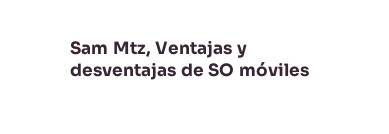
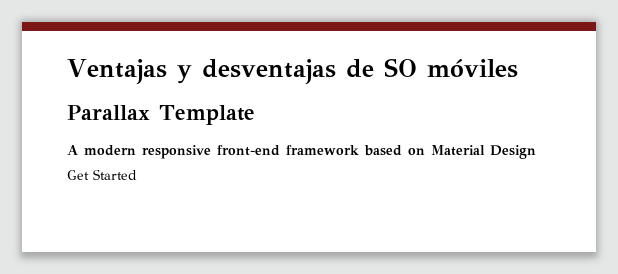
- Sam Mtz, Ventajas y desventajas de SO móviles
+ Ventajas y desventajas de SO móviles
+ Parallax Template
+ A modern responsive front-end framework based on Material Design
+ Get Started

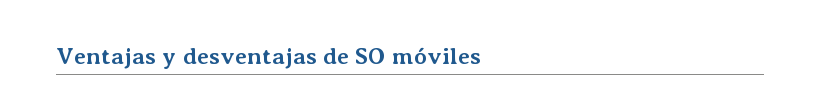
- Parallax Template
- A modern responsive front-end framework based on Material Design
- Get Started

